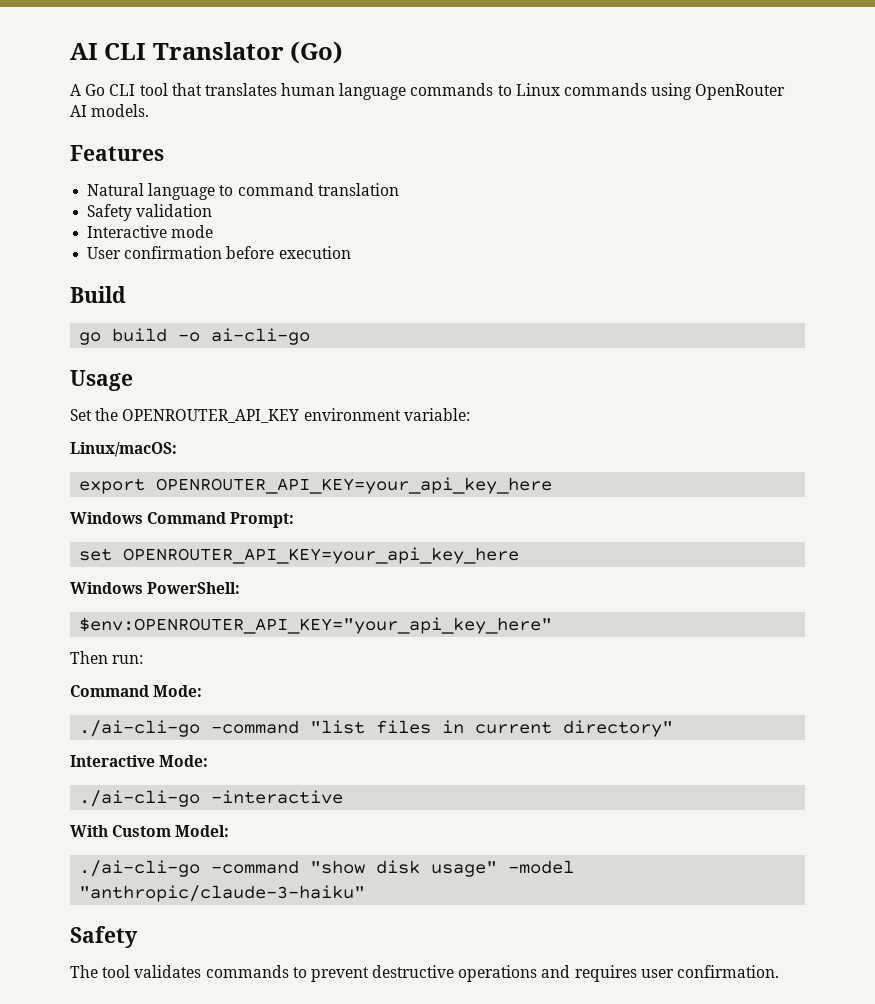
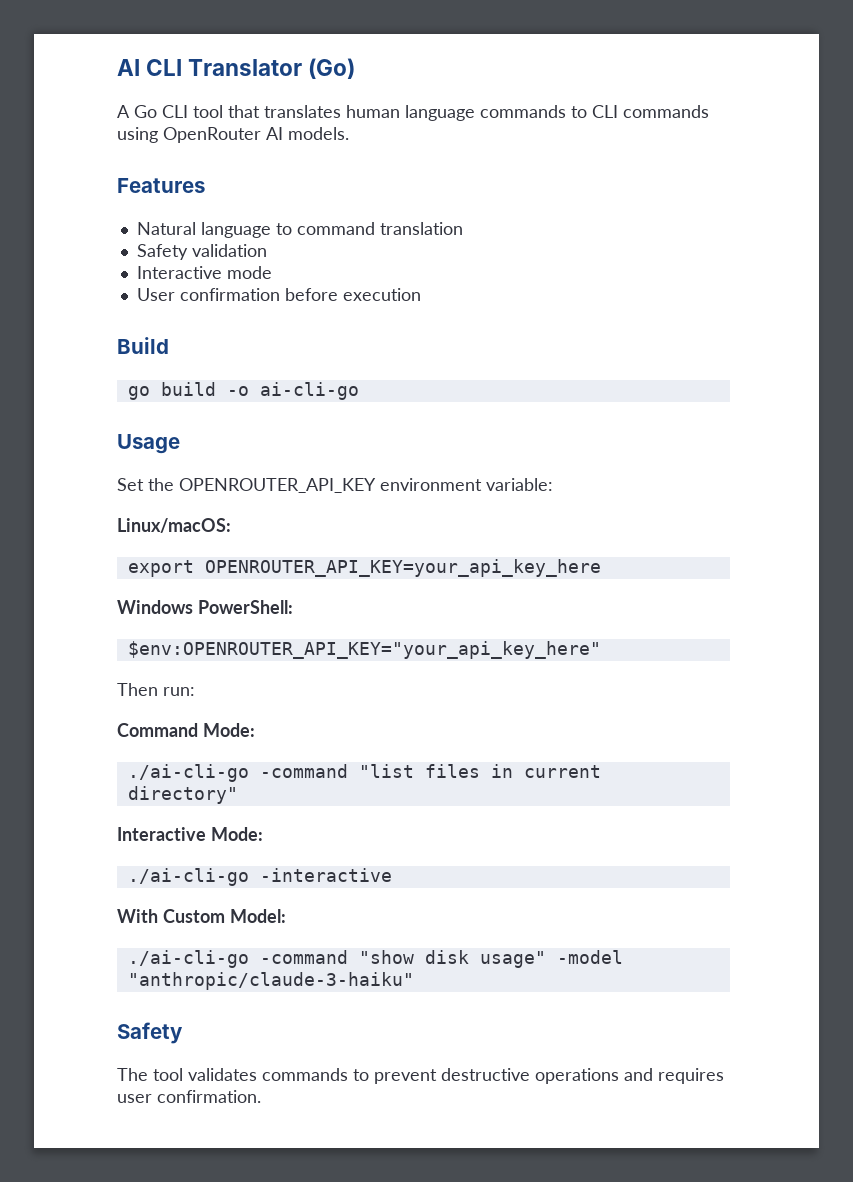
- A Go CLI tool that translates human language commands to Linux commands using OpenRouter AI models.
+ A Go CLI tool that translates human language commands to CLI commands using OpenRouter AI models.
- Windows Command Prompt:
- set OPENROUTER_API_KEY=your_api_key_here

